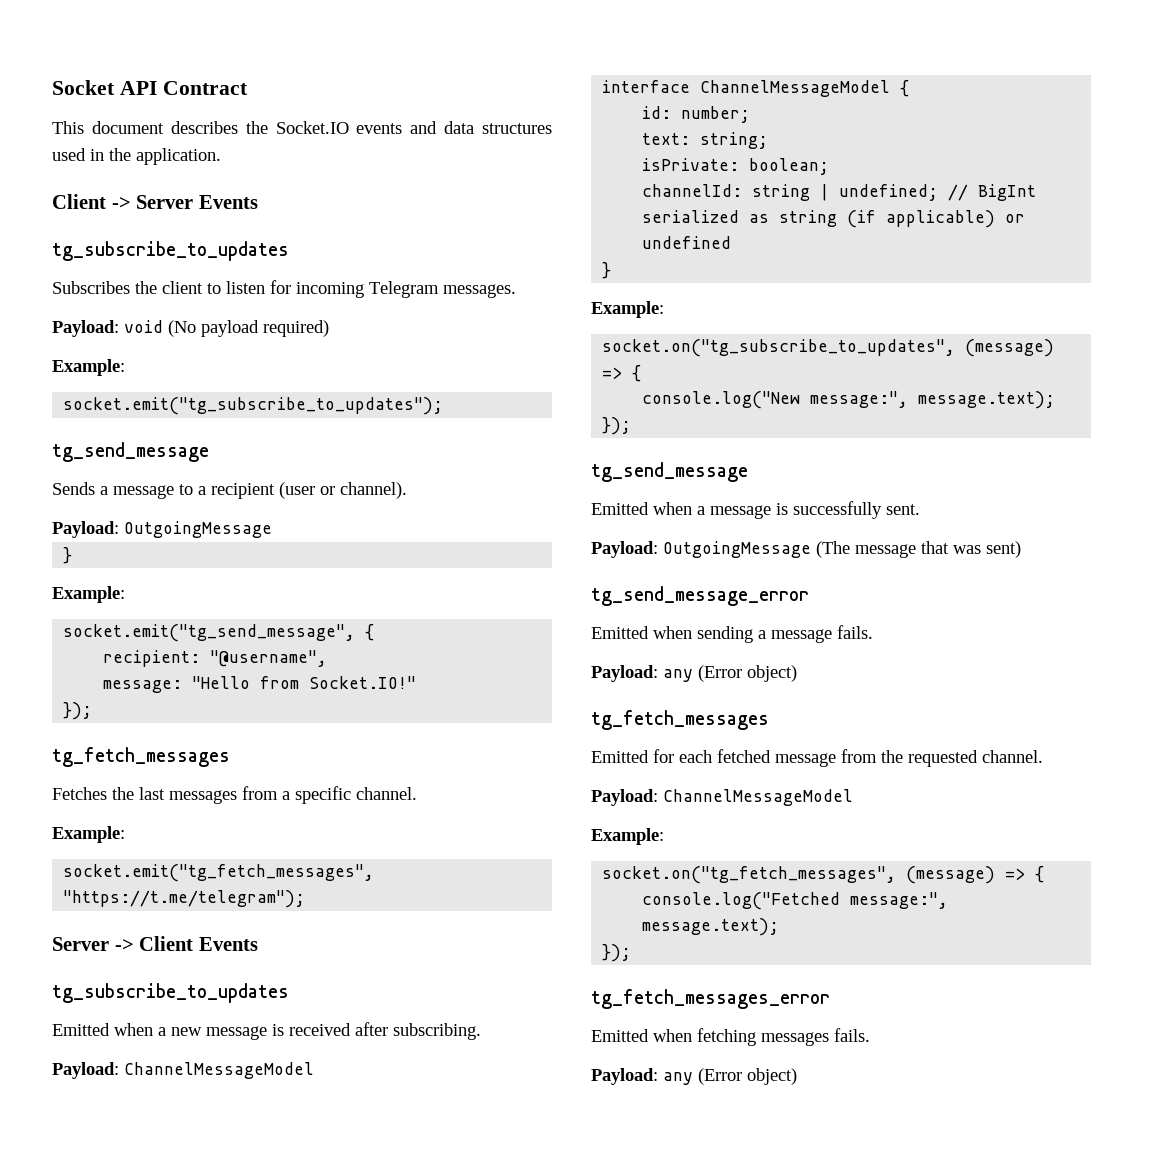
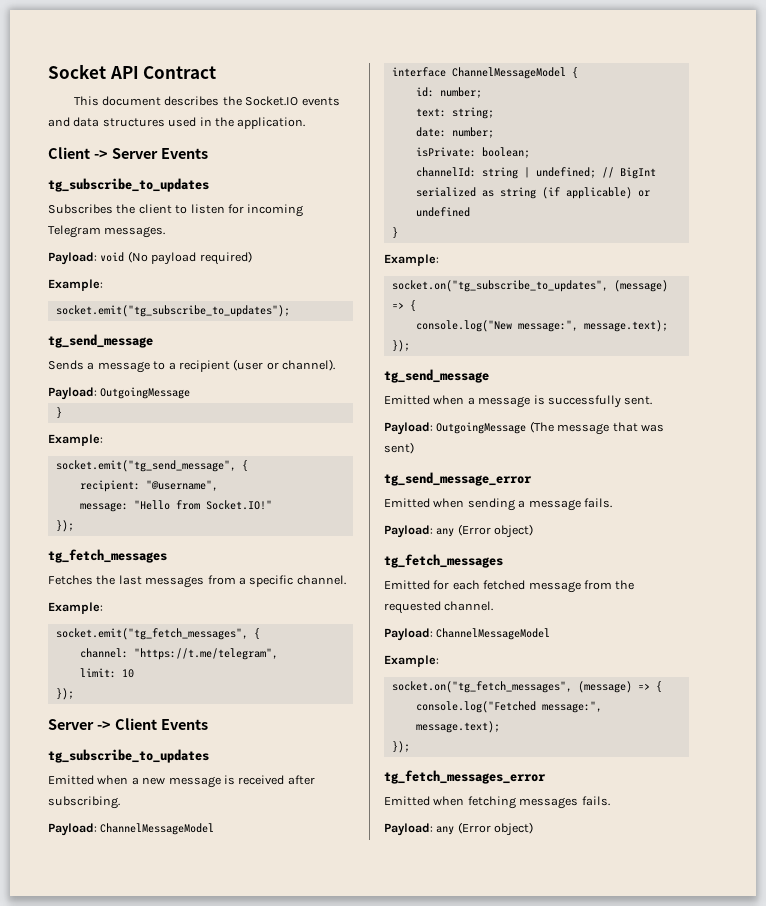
- socket.emit("tg_fetch_messages", "https://t.me/telegram");
+ socket.emit("tg_fetch_messages", {
+ channel: "https://t.me/telegram",
+ limit: 10
+ });
+ date: number;

